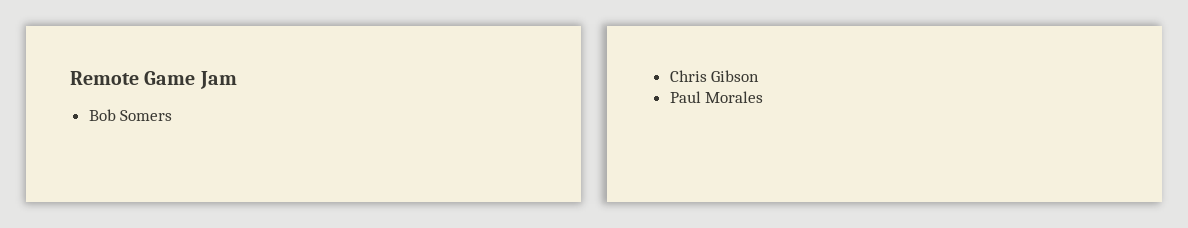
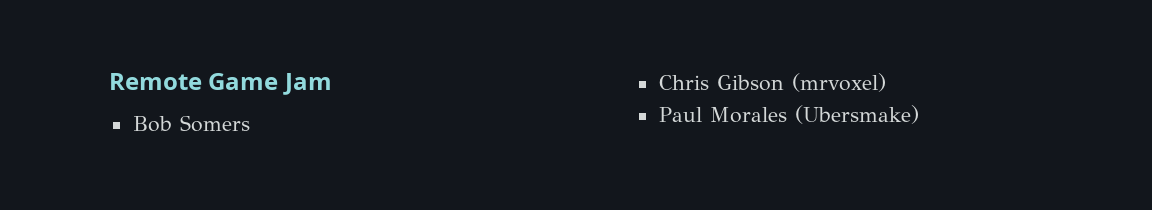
- Chris Gibson
+ Chris Gibson (mrvoxel)
- Paul Morales
+ Paul Morales (Ubersmake)

